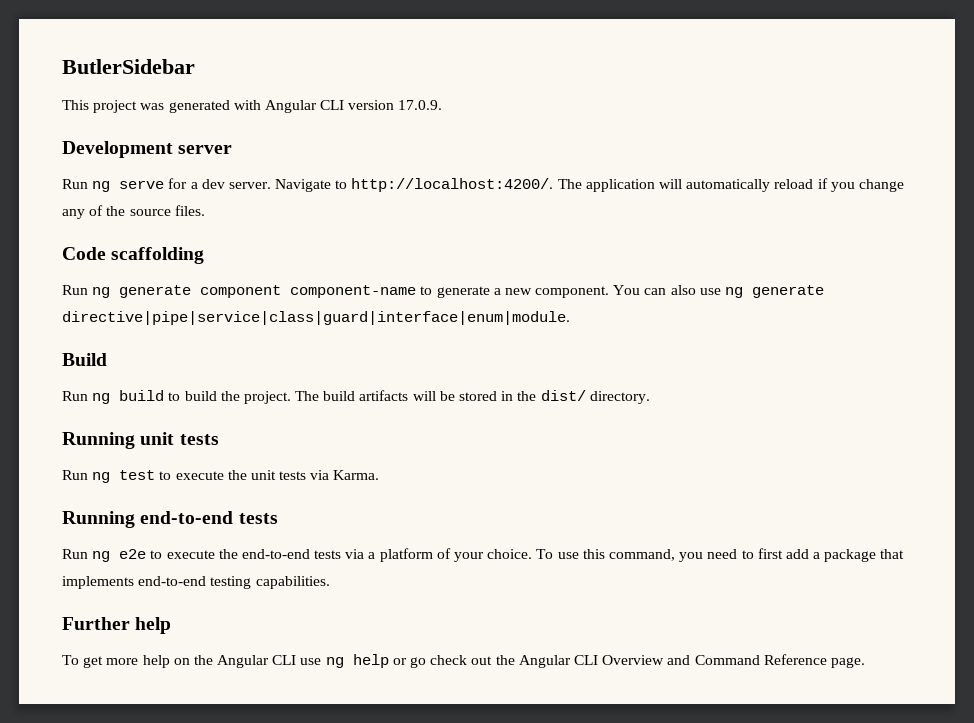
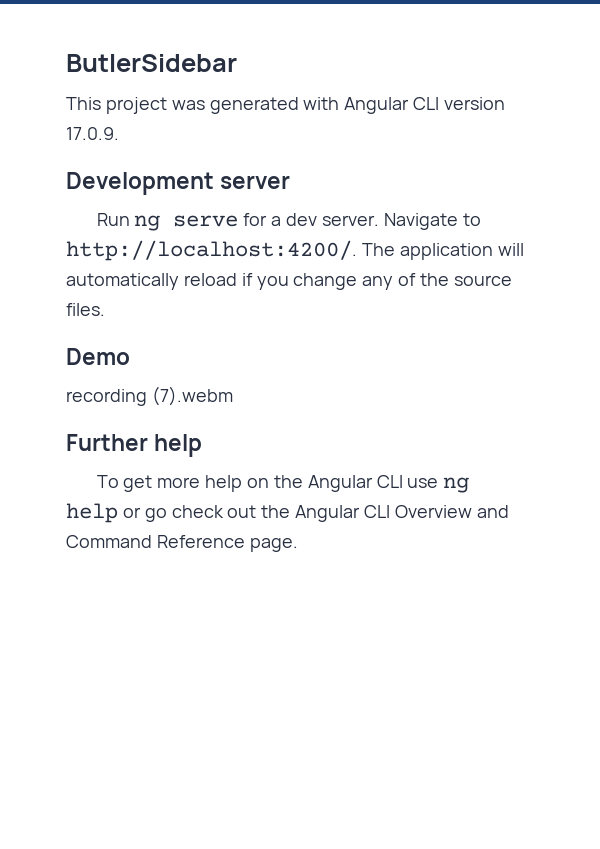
- Code scaffolding
- Run ng generate component component-name to generate a new component. You can also use ng generate directive|pipe|service|class|guard|interface|enum|module.
- Build
- Run ng build to build the project. The build artifacts will be stored in the dist/ directory.
- Running unit tests
- Run ng test to execute the unit tests via Karma.
- Running end-to-end tests
- Run ng e2e to execute the end-to-end tests via a platform of your choice. To use this command, you need to first add a package that implements end-to-end testing capabilities.
+ Demo
+ recording (7).webm

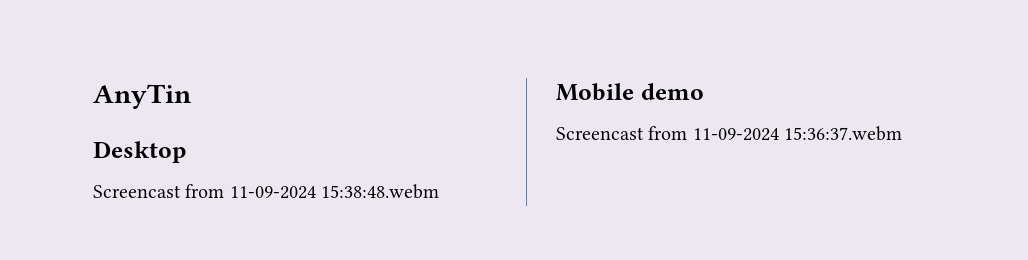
- ButlerSidebar
- This project was generated with Angular CLI version 17.0.9.
- Development server
- Run ng serve for a dev server. Navigate to http://localhost:4200/. The application will automatically reload if you change any of the source files.
- Demo
- recording (7).webm
- Further help
- To get more help on the Angular CLI use ng help or go check out the Angular CLI Overview and Command Reference page.
+ AnyTin
+ Desktop
+ Screencast from 11-09-2024 15:38:48.webm
+ Mobile demo
+ Screencast from 11-09-2024 15:36:37.webm

